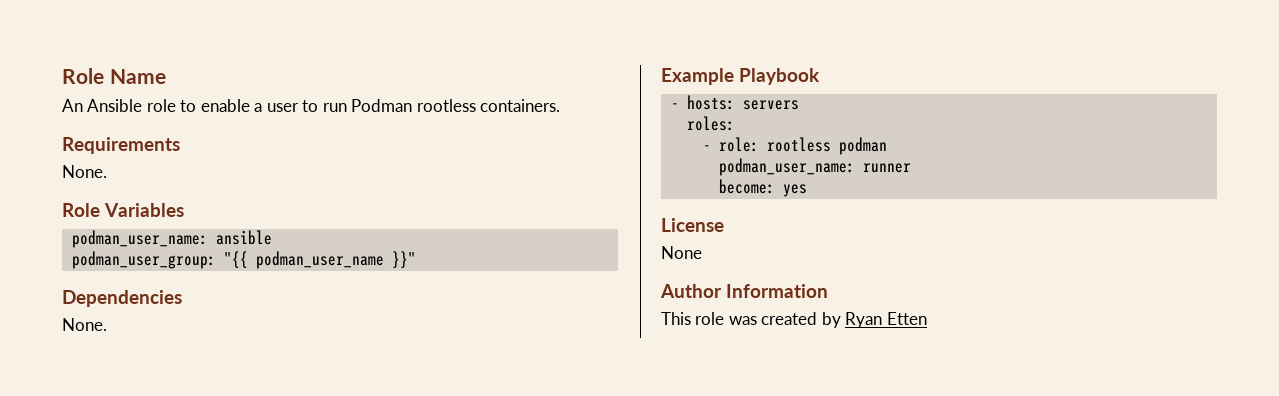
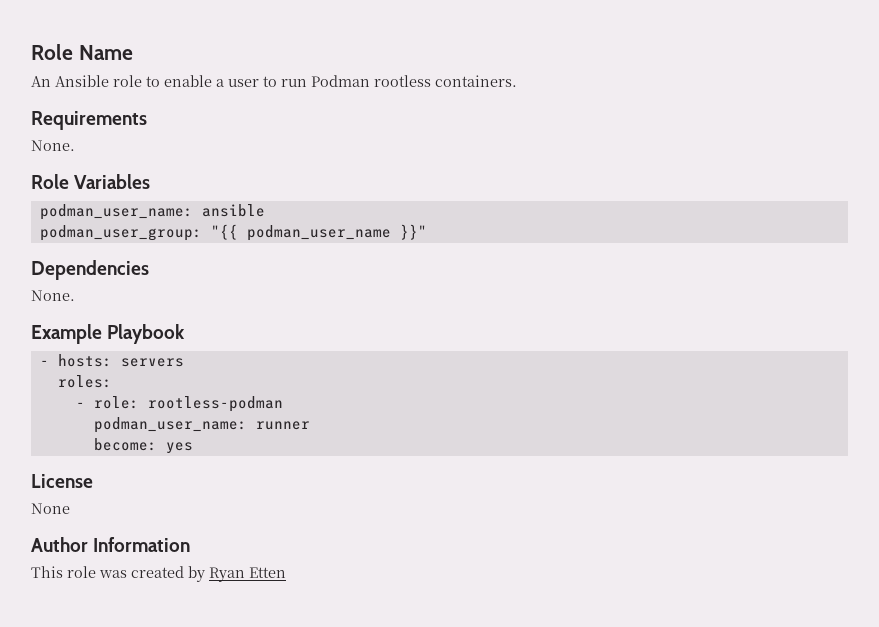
- - role: rootless podman
+ - role: rootless-podman

